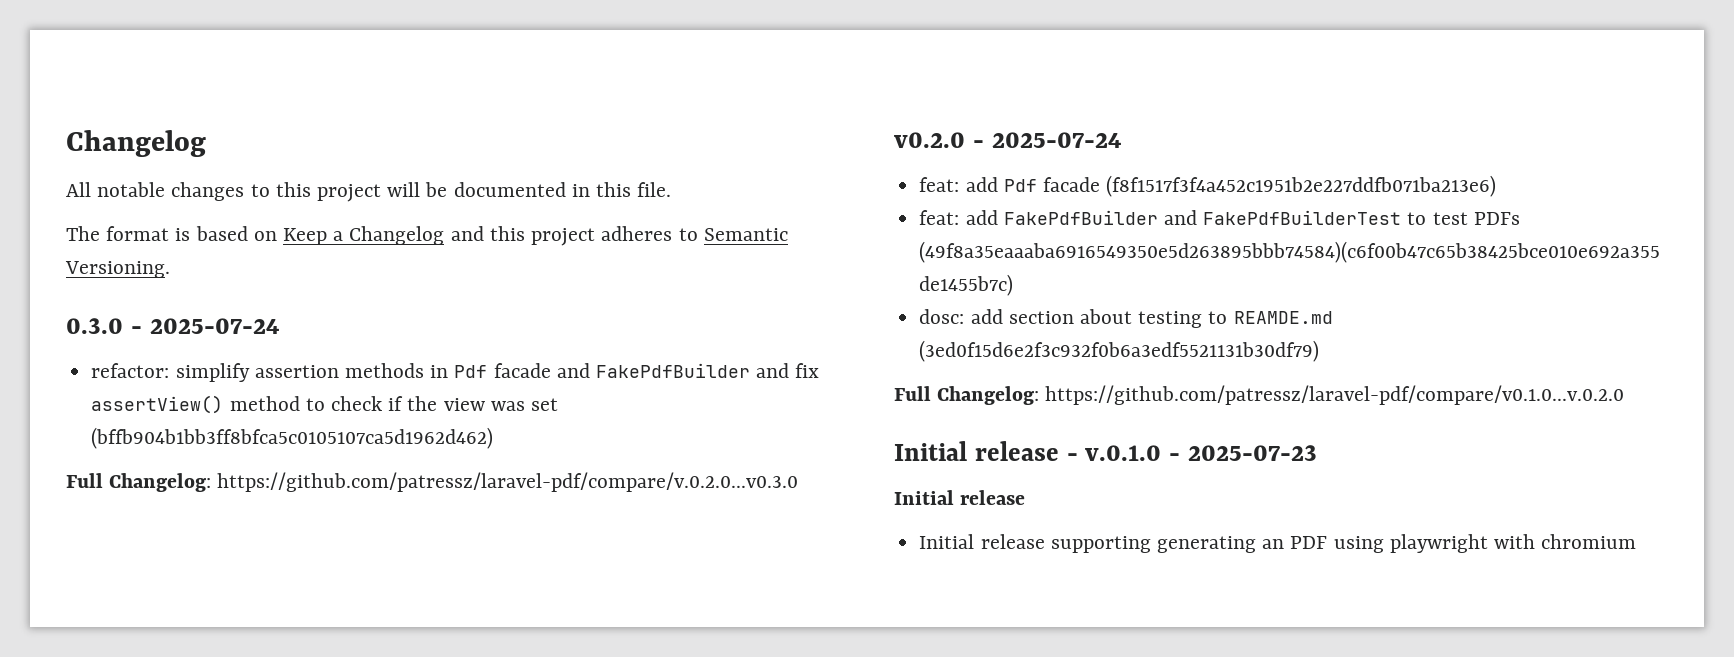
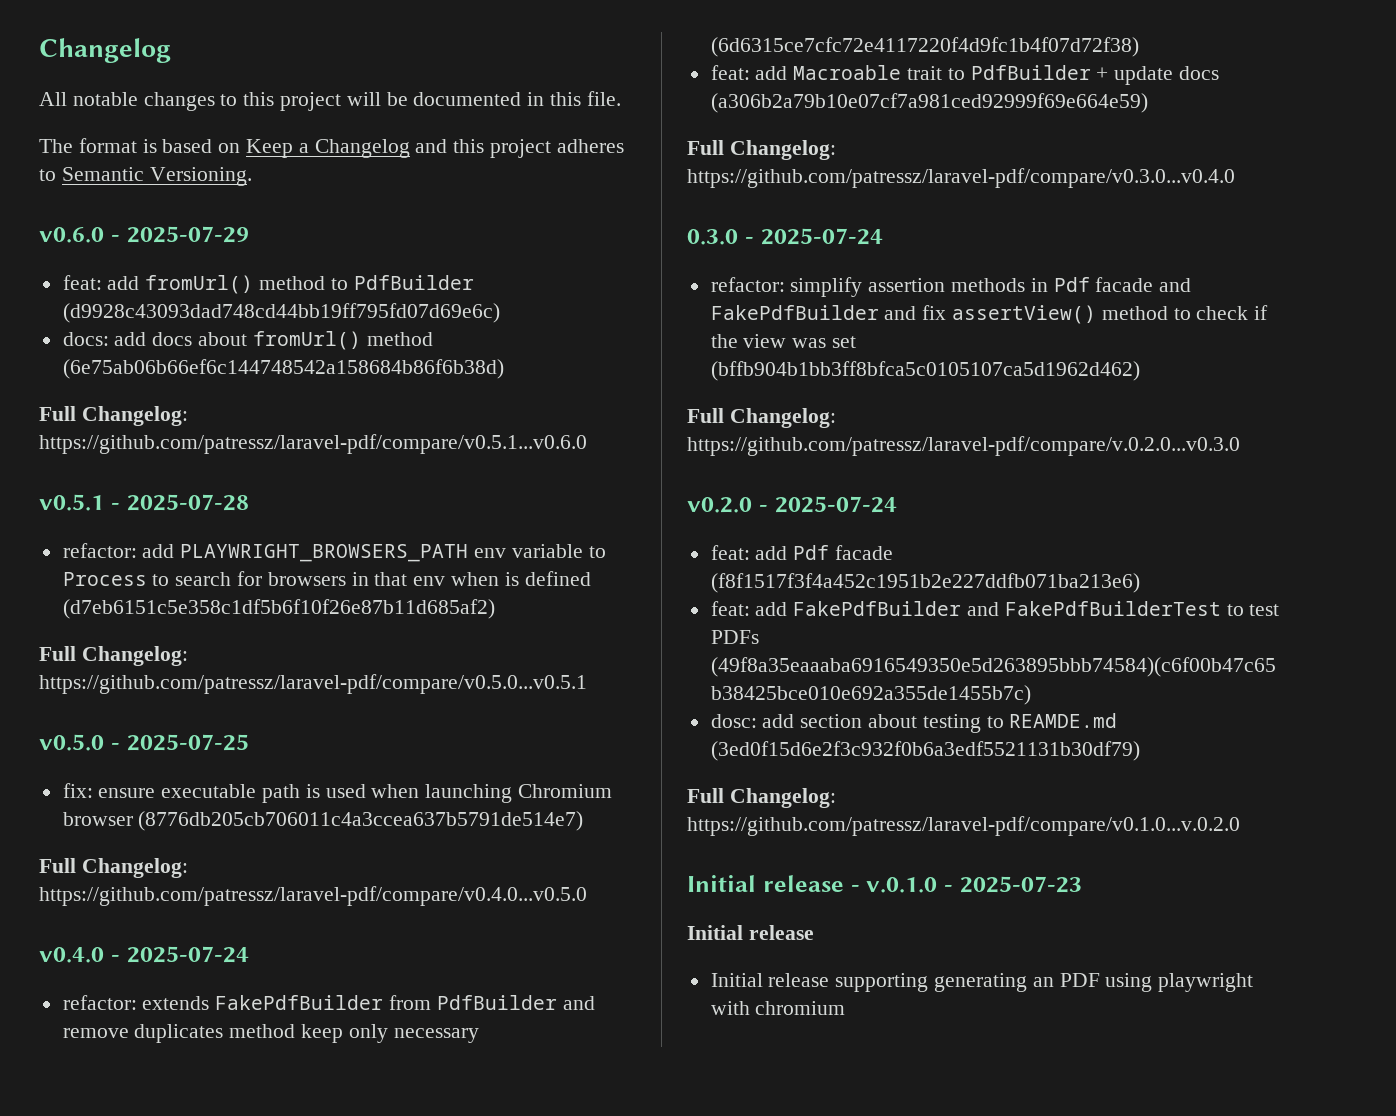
+ v0.6.0 - 2025-07-29
+ feat: add fromUrl() method to PdfBuilder (d9928c43093dad748cd44bb19ff795fd07d69e6c)
+ docs: add docs about fromUrl() method (6e75ab06b66ef6c144748542a158684b86f6b38d)
+ Full Changelog: https://github.com/patressz/laravel-pdf/compare/v0.5.1...v0.6.0
+ v0.5.1 - 2025-07-28
+ refactor: add PLAYWRIGHT_BROWSERS_PATH env variable to Process to search for browsers in that env when is defined (d7eb6151c5e358c1df5b6f10f26e87b11d685af2)
+ Full Changelog: https://github.com/patressz/laravel-pdf/compare/v0.5.0...v0.5.1
+ v0.5.0 - 2025-07-25
+ fix: ensure executable path is used when launching Chromium browser (8776db205cb706011c4a3ccea637b5791de514e7)
+ Full Changelog: https://github.com/patressz/laravel-pdf/compare/v0.4.0...v0.5.0
+ v0.4.0 - 2025-07-24
+ refactor: extends FakePdfBuilder from PdfBuilder and remove duplicates method keep only necessary (6d6315ce7cfc72e4117220f4d9fc1b4f07d72f38)
+ feat: add Macroable trait to PdfBuilder + update docs (a306b2a79b10e07cf7a981ced92999f69e664e59)
+ Full Changelog: https://github.com/patressz/laravel-pdf/compare/v0.3.0...v0.4.0

